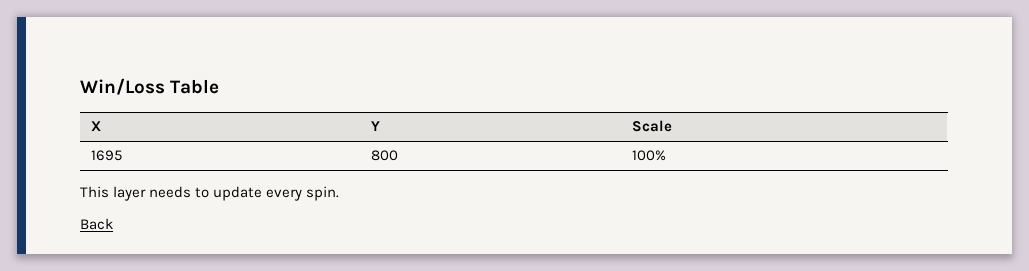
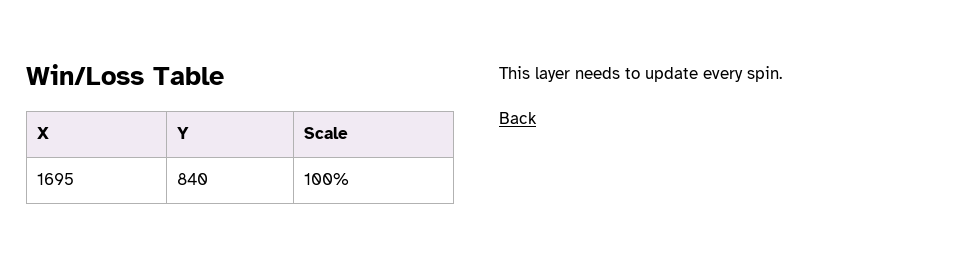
- 1695 | 800 | 100%
+ 1695 | 840 | 100%

